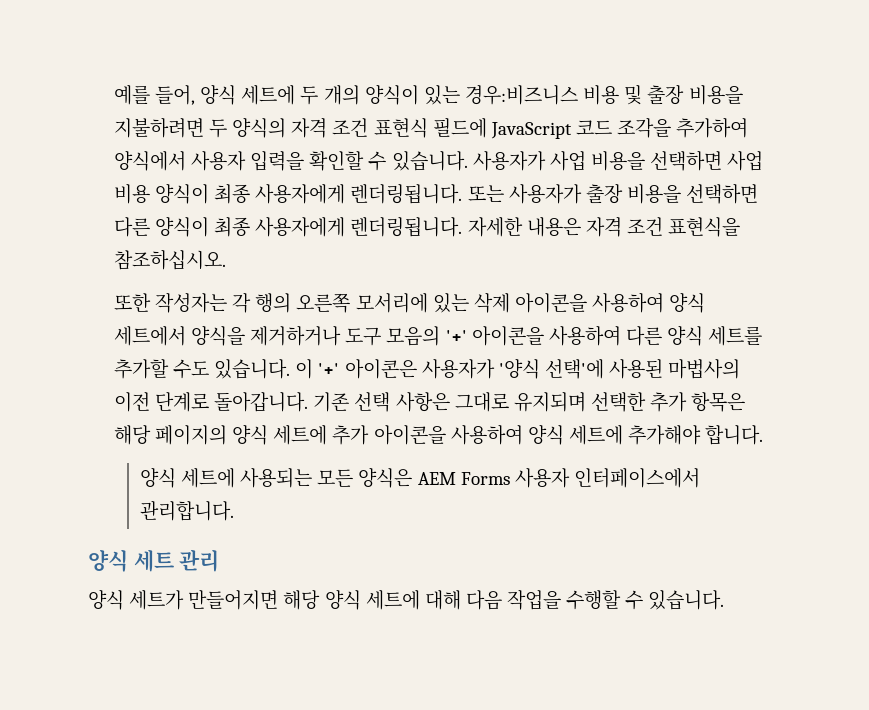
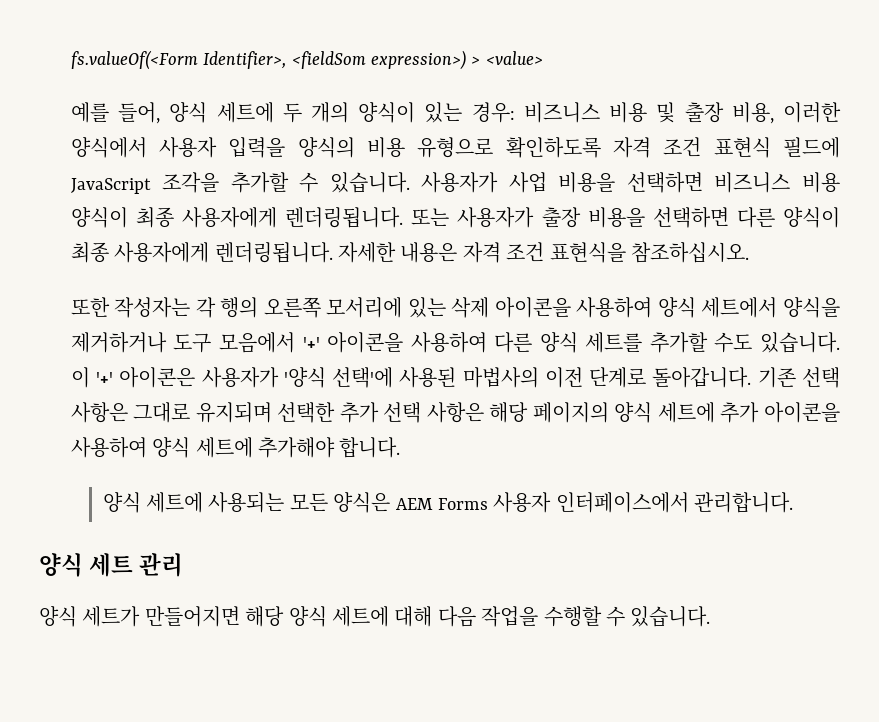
+ fs.valueOf(<Form Identifier>, <fieldSom expression>) > <value>
- 예를 들어, 양식 세트에 두 개의 양식이 있는 경우:비즈니스 비용 및 출장 비용을 지불하려면 두 양식의 자격 조건 표현식 필드에 JavaScript 코드 조각을 추가하여 양식에서 사용자 입력을 확인할 수 있습니다.
+ 예를 들어, 양식 세트에 두 개의 양식이 있는 경우: 비즈니스 비용 및 출장 비용, 이러한 양식에서 사용자 입력을 양식의 비용 유형으로 확인하도록 자격 조건 표현식 필드에 JavaScript 조각을 추가할 수 있습니다.
- 사용자가 사업 비용을 선택하면 사업 비용 양식이 최종 사용자에게 렌더링됩니다.
+ 사용자가 사업 비용을 선택하면 비즈니스 비용 양식이 최종 사용자에게 렌더링됩니다.
- 또한 작성자는 각 행의 오른쪽 모서리에 있는 삭제 아이콘을 사용하여 양식 세트에서 양식을 제거하거나 도구 모음의 '+' 아이콘을 사용하여 다른 양식 세트를 추가할 수도 있습니다.
+ 또한 작성자는 각 행의 오른쪽 모서리에 있는 삭제 아이콘을 사용하여 양식 세트에서 양식을 제거하거나 도구 모음에서 '+' 아이콘을 사용하여 다른 양식 세트를 추가할 수도 있습니다.
- 기존 선택 사항은 그대로 유지되며 선택한 추가 항목은 해당 페이지의 양식 세트에 추가 아이콘을 사용하여 양식 세트에 추가해야 합니다.
+ 기존 선택 사항은 그대로 유지되며 선택한 추가 선택 사항은 해당 페이지의 양식 세트에 추가 아이콘을 사용하여 양식 세트에 추가해야 합니다.

